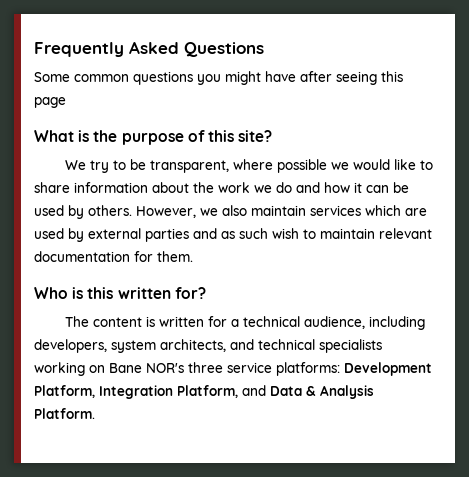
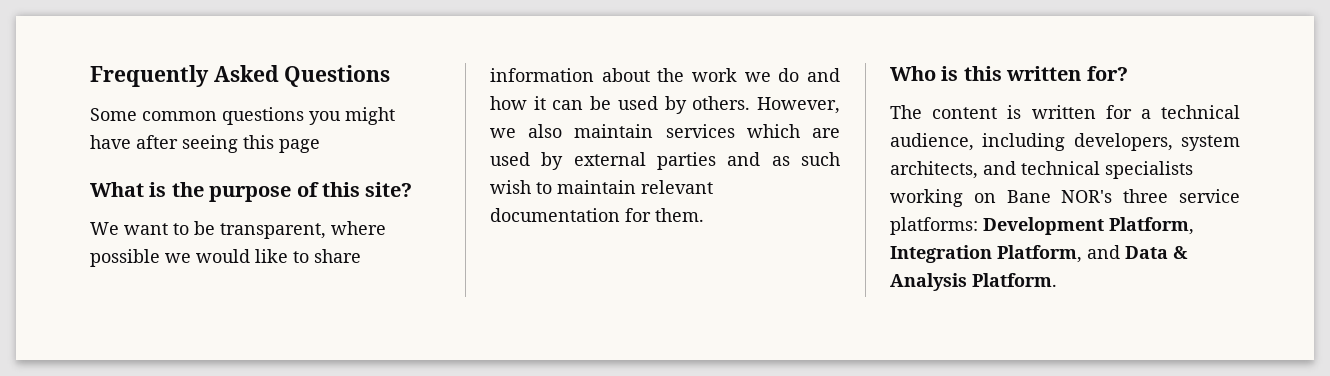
- We try to be transparent, where possible we would like to share information about the work we do and how it can be used by others.
+ We want to be transparent, where possible we would like to share information about the work we do and how it can be used by others.

